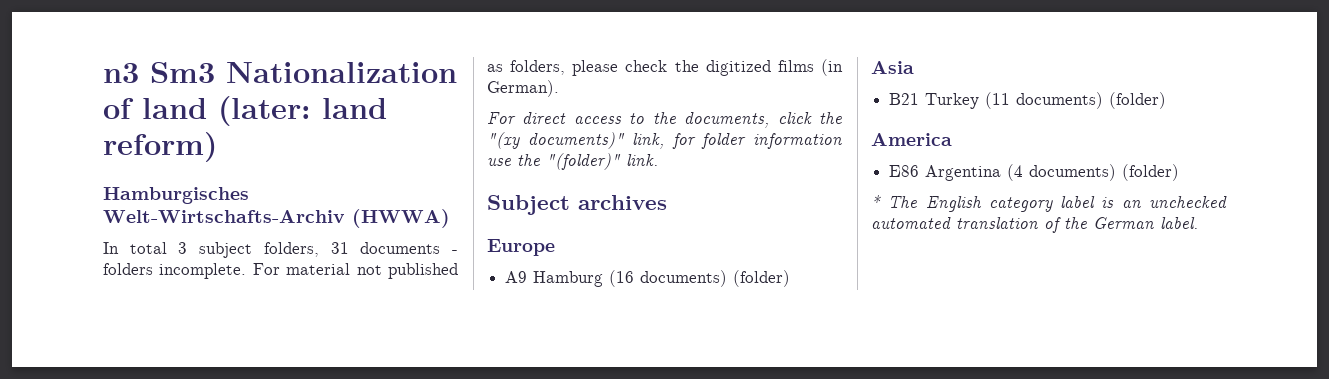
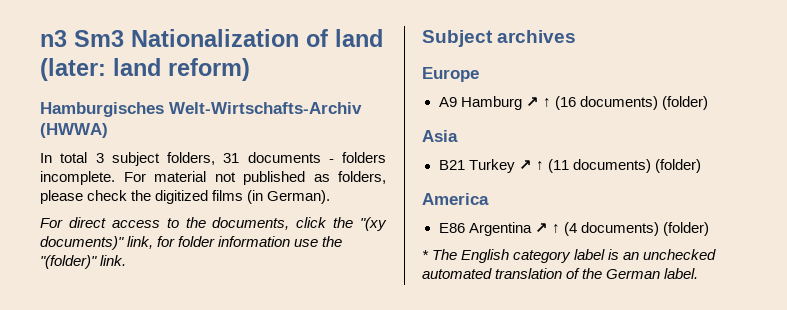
- A9 Hamburg (16 documents) (folder)
+ A9 Hamburg ↗ ↑ (16 documents) (folder)
- B21 Turkey (11 documents) (folder)
+ B21 Turkey ↗ ↑ (11 documents) (folder)
- E86 Argentina (4 documents) (folder)
+ E86 Argentina ↗ ↑ (4 documents) (folder)

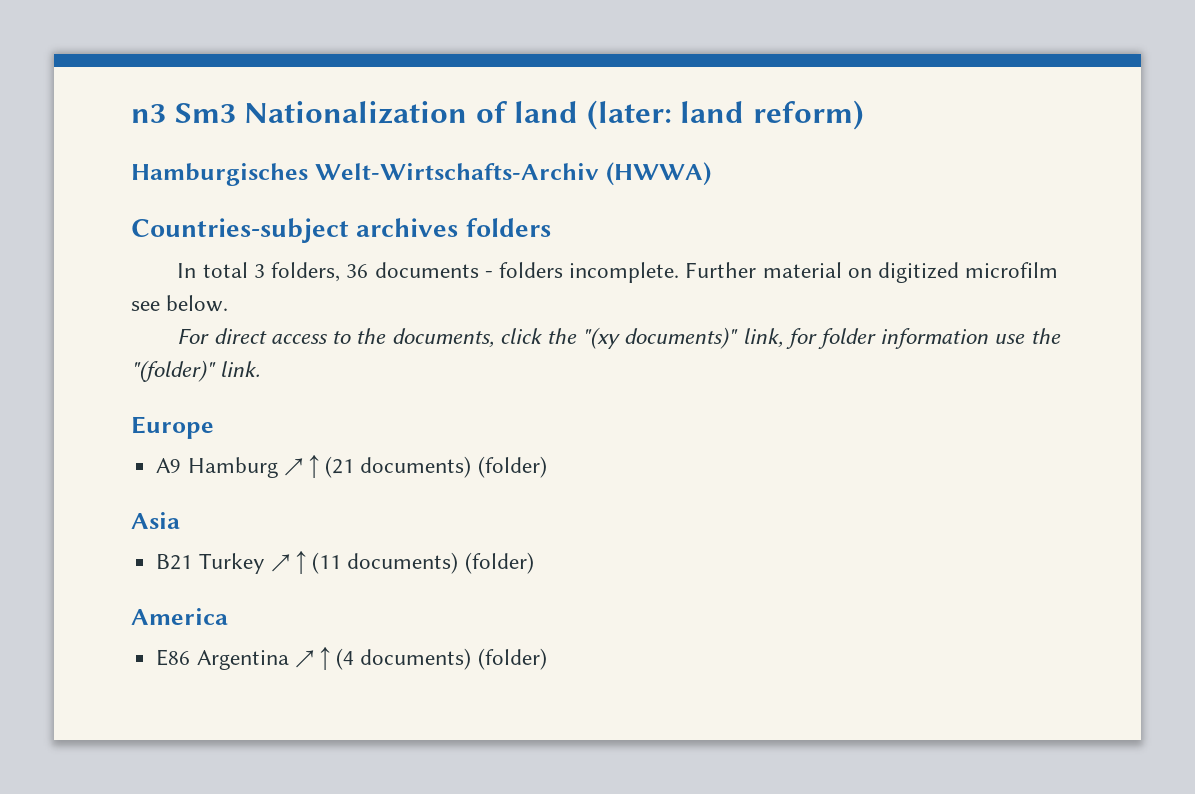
+ Countries-subject archives folders
- In total 3 subject folders, 31 documents - folders incomplete.
+ In total 3 folders, 36 documents - folders incomplete.
- For material not published as folders, please check the digitized films (in German).
+ Further material on digitized microfilm see below.
- Subject archives
- A9 Hamburg ↗ ↑ (16 documents) (folder)
+ A9 Hamburg ↗ ↑ (21 documents) (folder)
- * The English category label is an unchecked automated translation of the German label.

